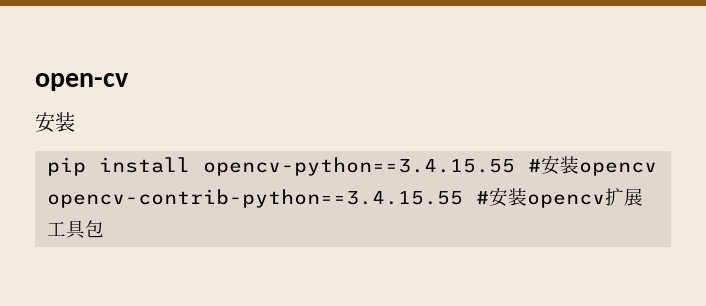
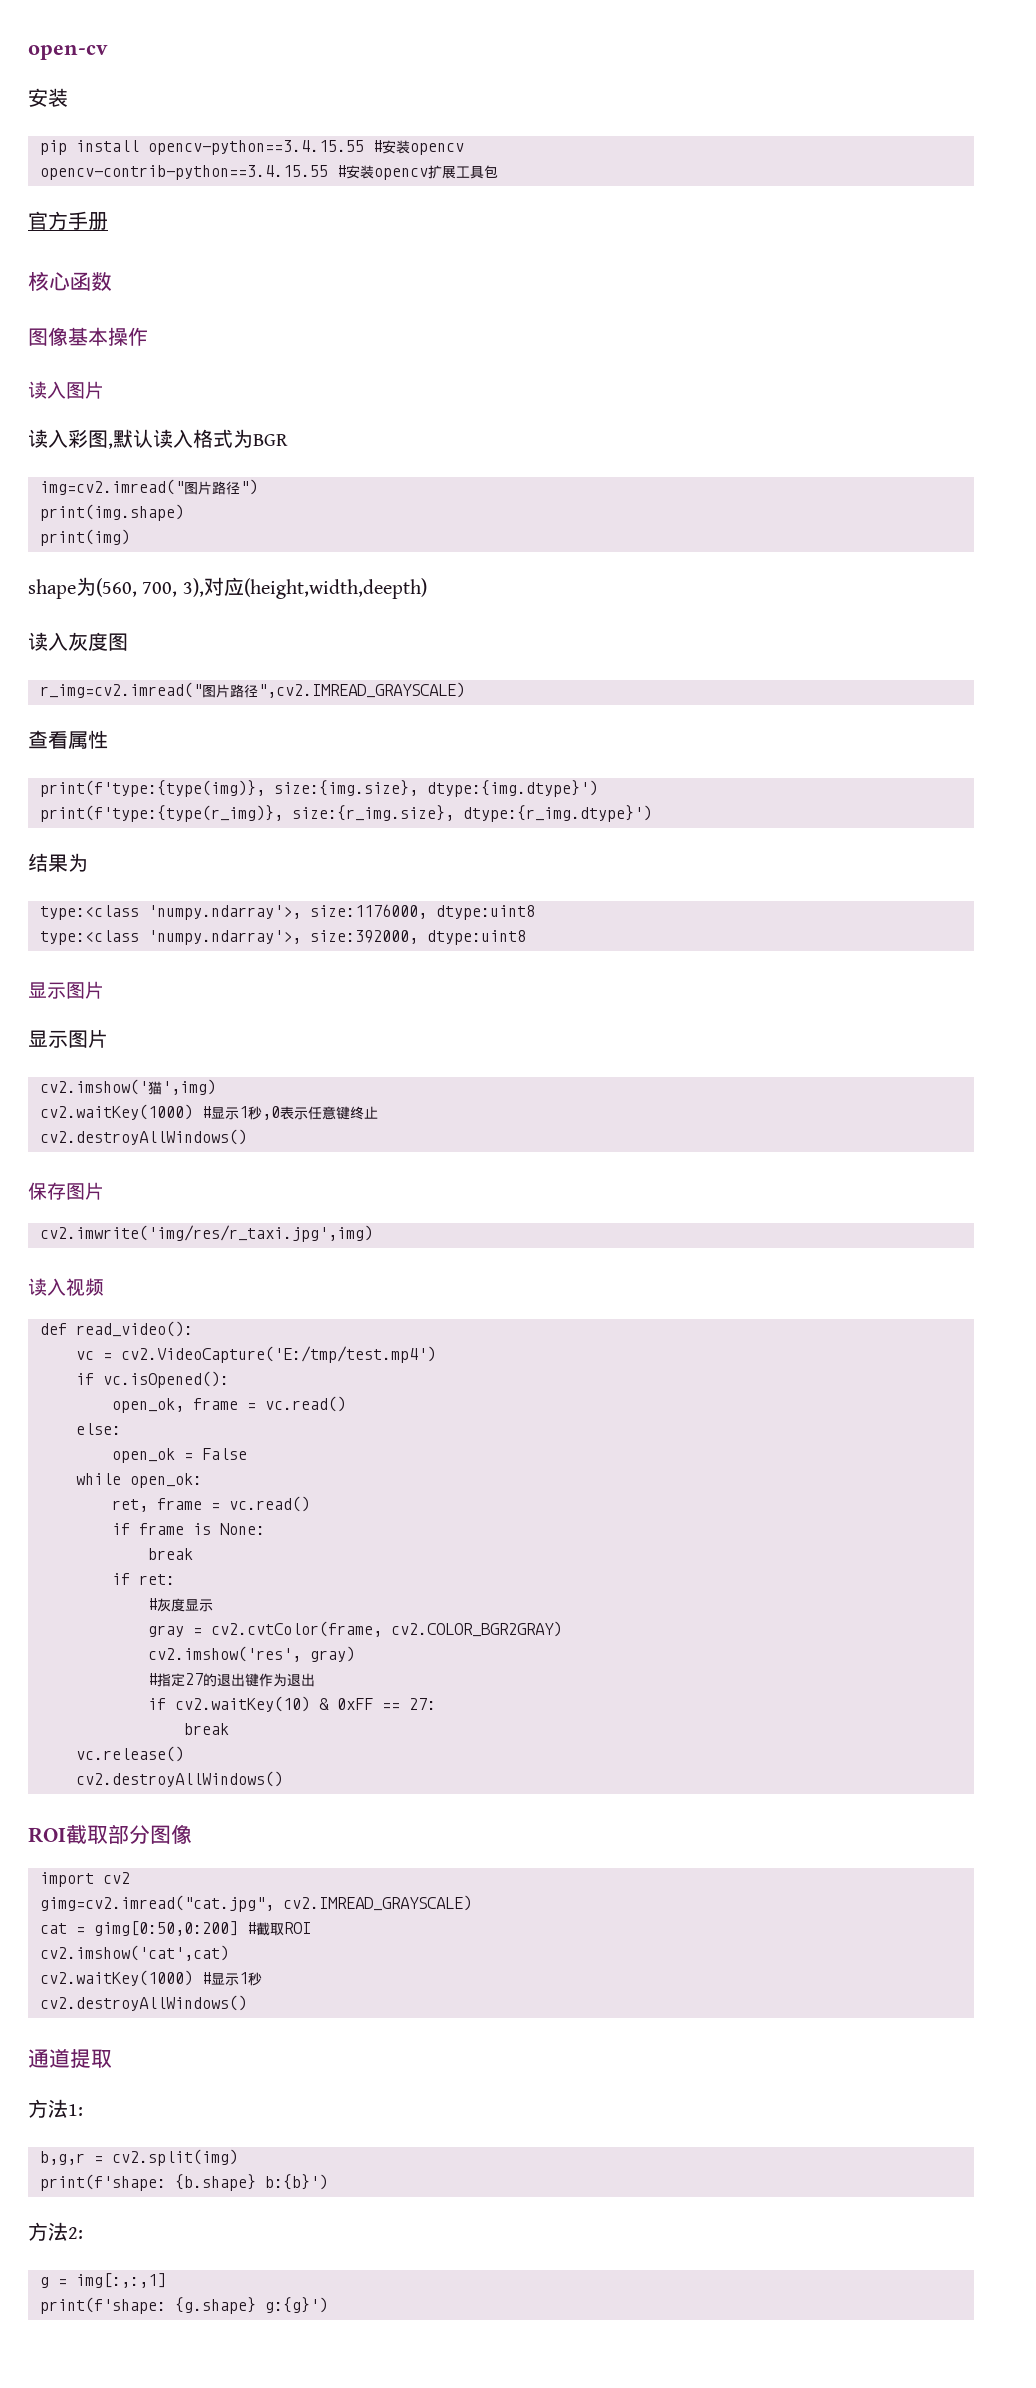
+ 官方手册
+ 核心函数
+ 图像基本操作
+ 读入图片
+ 读入彩图,默认读入格式为BGR
+ img=cv2.imread("图片路径")
+ print(img.shape)
+ print(img)
+ shape为(560, 700, 3),对应(height,width,deepth)
+ 读入灰度图
+ r_img=cv2.imread("图片路径",cv2.IMREAD_GRAYSCALE)
+ 查看属性
+ print(f'type:{type(img)}, size:{img.size}, dtype:{img.dtype}')
+ print(f'type:{type(r_img)}, size:{r_img.size}, dtype:{r_img.dtype}')
+ 结果为
+ type:<class 'numpy.ndarray'>, size:1176000, dtype:uint8
+ type:<class 'numpy.ndarray'>, size:392000, dtype:uint8
+ 显示图片
+ 显示图片
+ cv2.imshow('猫',img)
+ cv2.waitKey(1000) #显示1秒,0表示任意键终止
+ cv2.destroyAllWindows()
+ 保存图片
+ cv2.imwrite('img/res/r_taxi.jpg',img)
+ 读入视频
+ def read_video():
+ vc = cv2.VideoCapture('E:/tmp/test.mp4')
+ if vc.isOpened():
+ open_ok, frame = vc.read()
+ else:
+ open_ok = False
+ while open_ok:
+ ret, frame = vc.read()
+ if frame is None:
+ break
+ if ret:
+ #灰度显示
+ gray = cv2.cvtColor(frame, cv2.COLOR_BGR2GRAY)
+ cv2.imshow('res', gray)
+ #指定27的退出键作为退出
+ if cv2.waitKey(10) & 0xFF == 27:
+ break
+ vc.release()
+ cv2.destroyAllWindows()
+ ROI截取部分图像
+ import cv2
+ gimg=cv2.imread("cat.jpg", cv2.IMREAD_GRAYSCALE)
+ cat = gimg[0:50,0:200] #截取ROI
+ cv2.imshow('cat',cat)
+ cv2.waitKey(1000) #显示1秒
+ cv2.destroyAllWindows()
+ 通道提取
+ 方法1:
+ b,g,r = cv2.split(img)
+ print(f'shape: {b.shape} b:{b}')
+ 方法2:
+ g = img[:,:,1]
+ print(f'shape: {g.shape} g:{g}')

